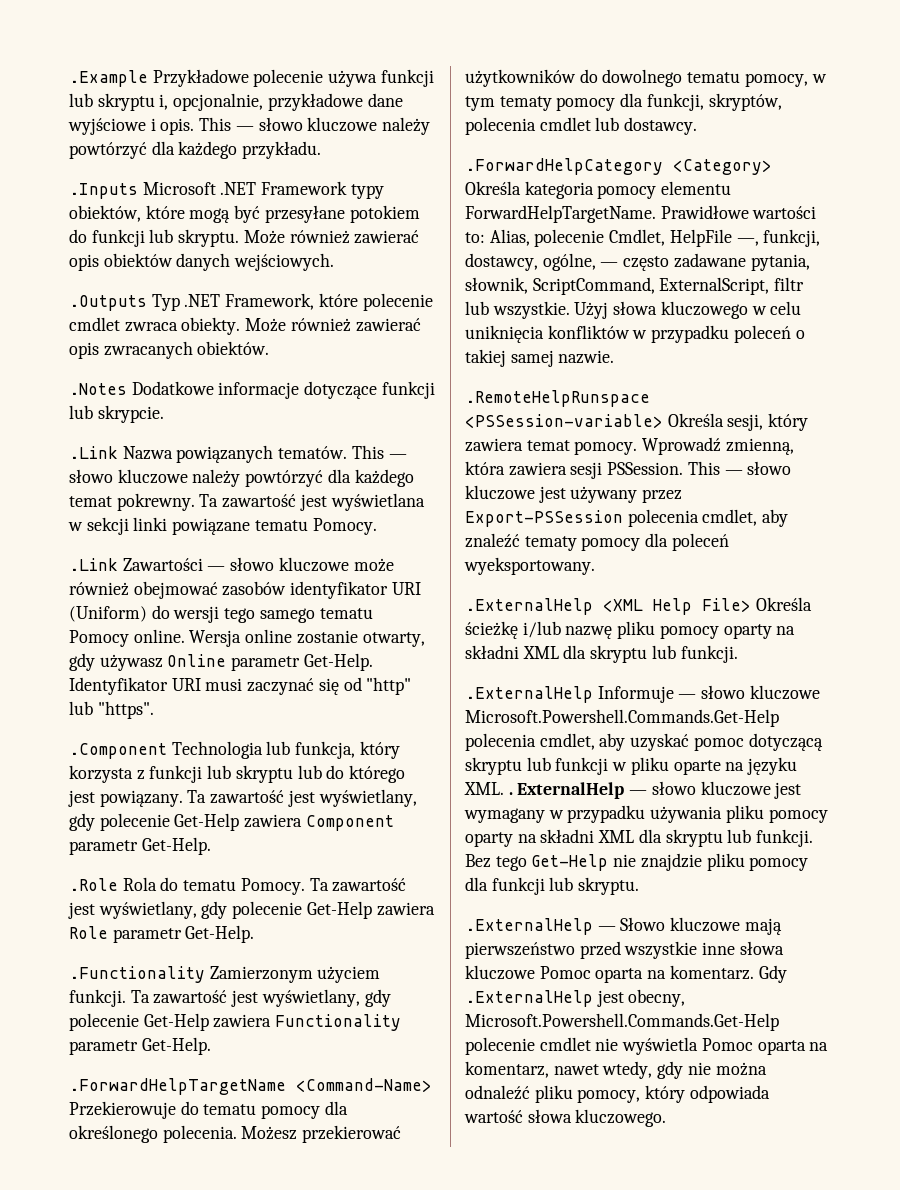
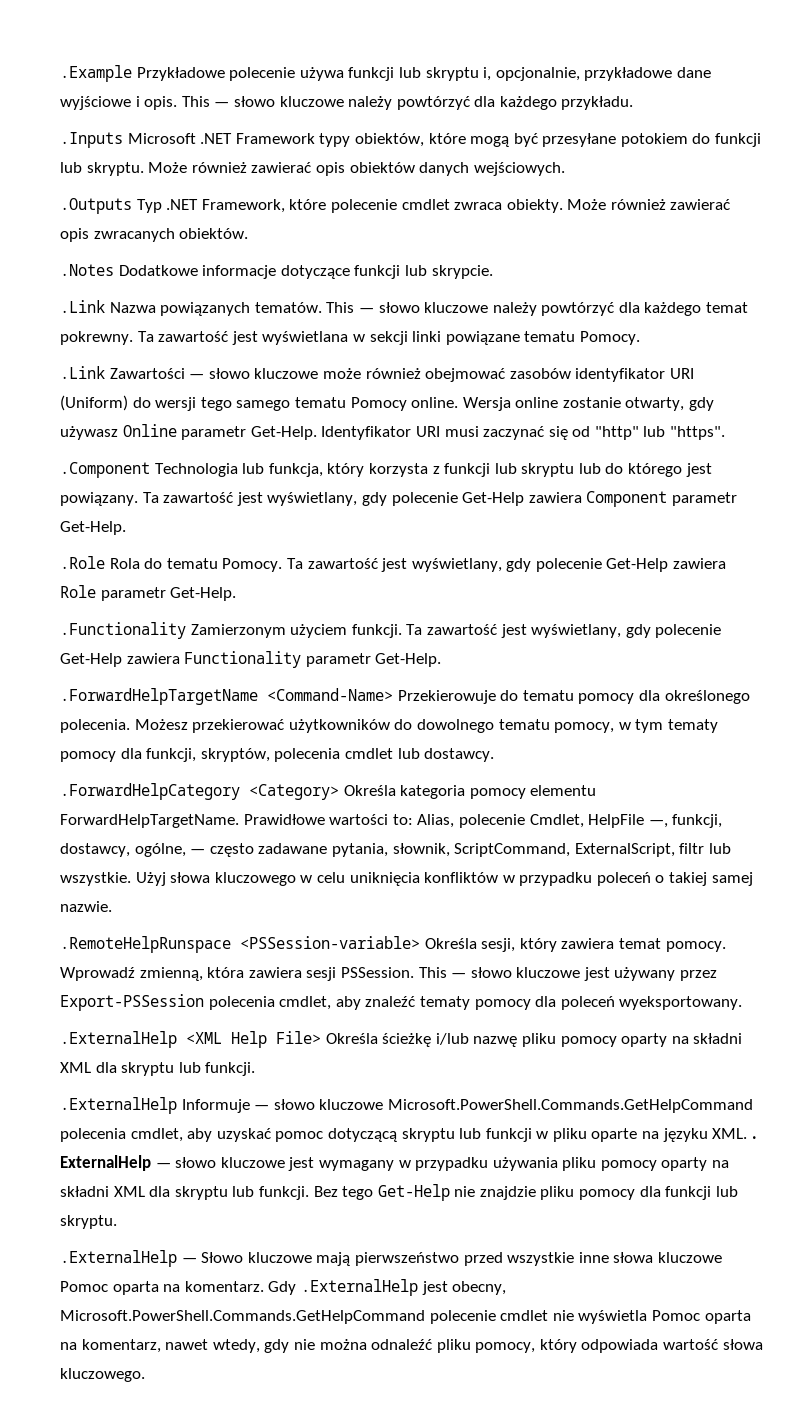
- .ExternalHelp Informuje — słowo kluczowe Microsoft.Powershell.Commands.Get-Help polecenia cmdlet, aby uzyskać pomoc dotyczącą skryptu lub funkcji w pliku oparte na języku XML. .
+ .ExternalHelp Informuje — słowo kluczowe Microsoft.PowerShell.Commands.GetHelpCommand polecenia cmdlet, aby uzyskać pomoc dotyczącą skryptu lub funkcji w pliku oparte na języku XML. .
- Gdy .ExternalHelp jest obecny, Microsoft.Powershell.Commands.Get-Help polecenie cmdlet nie wyświetla Pomoc oparta na komentarz, nawet wtedy, gdy nie można odnaleźć pliku pomocy, który odpowiada wartość słowa kluczowego.
+ Gdy .ExternalHelp jest obecny, Microsoft.PowerShell.Commands.GetHelpCommand polecenie cmdlet nie wyświetla Pomoc oparta na komentarz, nawet wtedy, gdy nie można odnaleźć pliku pomocy, który odpowiada wartość słowa kluczowego.

